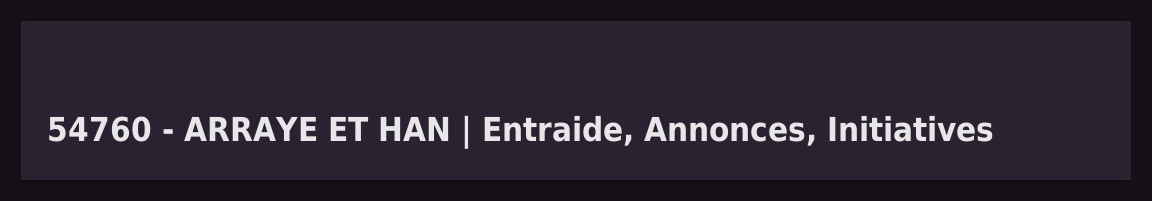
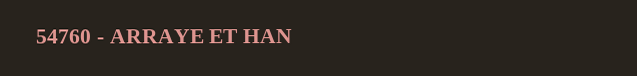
- 54760 - ARRAYE ET HAN | Entraide, Annonces, Initiatives
+ 54760 - ARRAYE ET HAN

